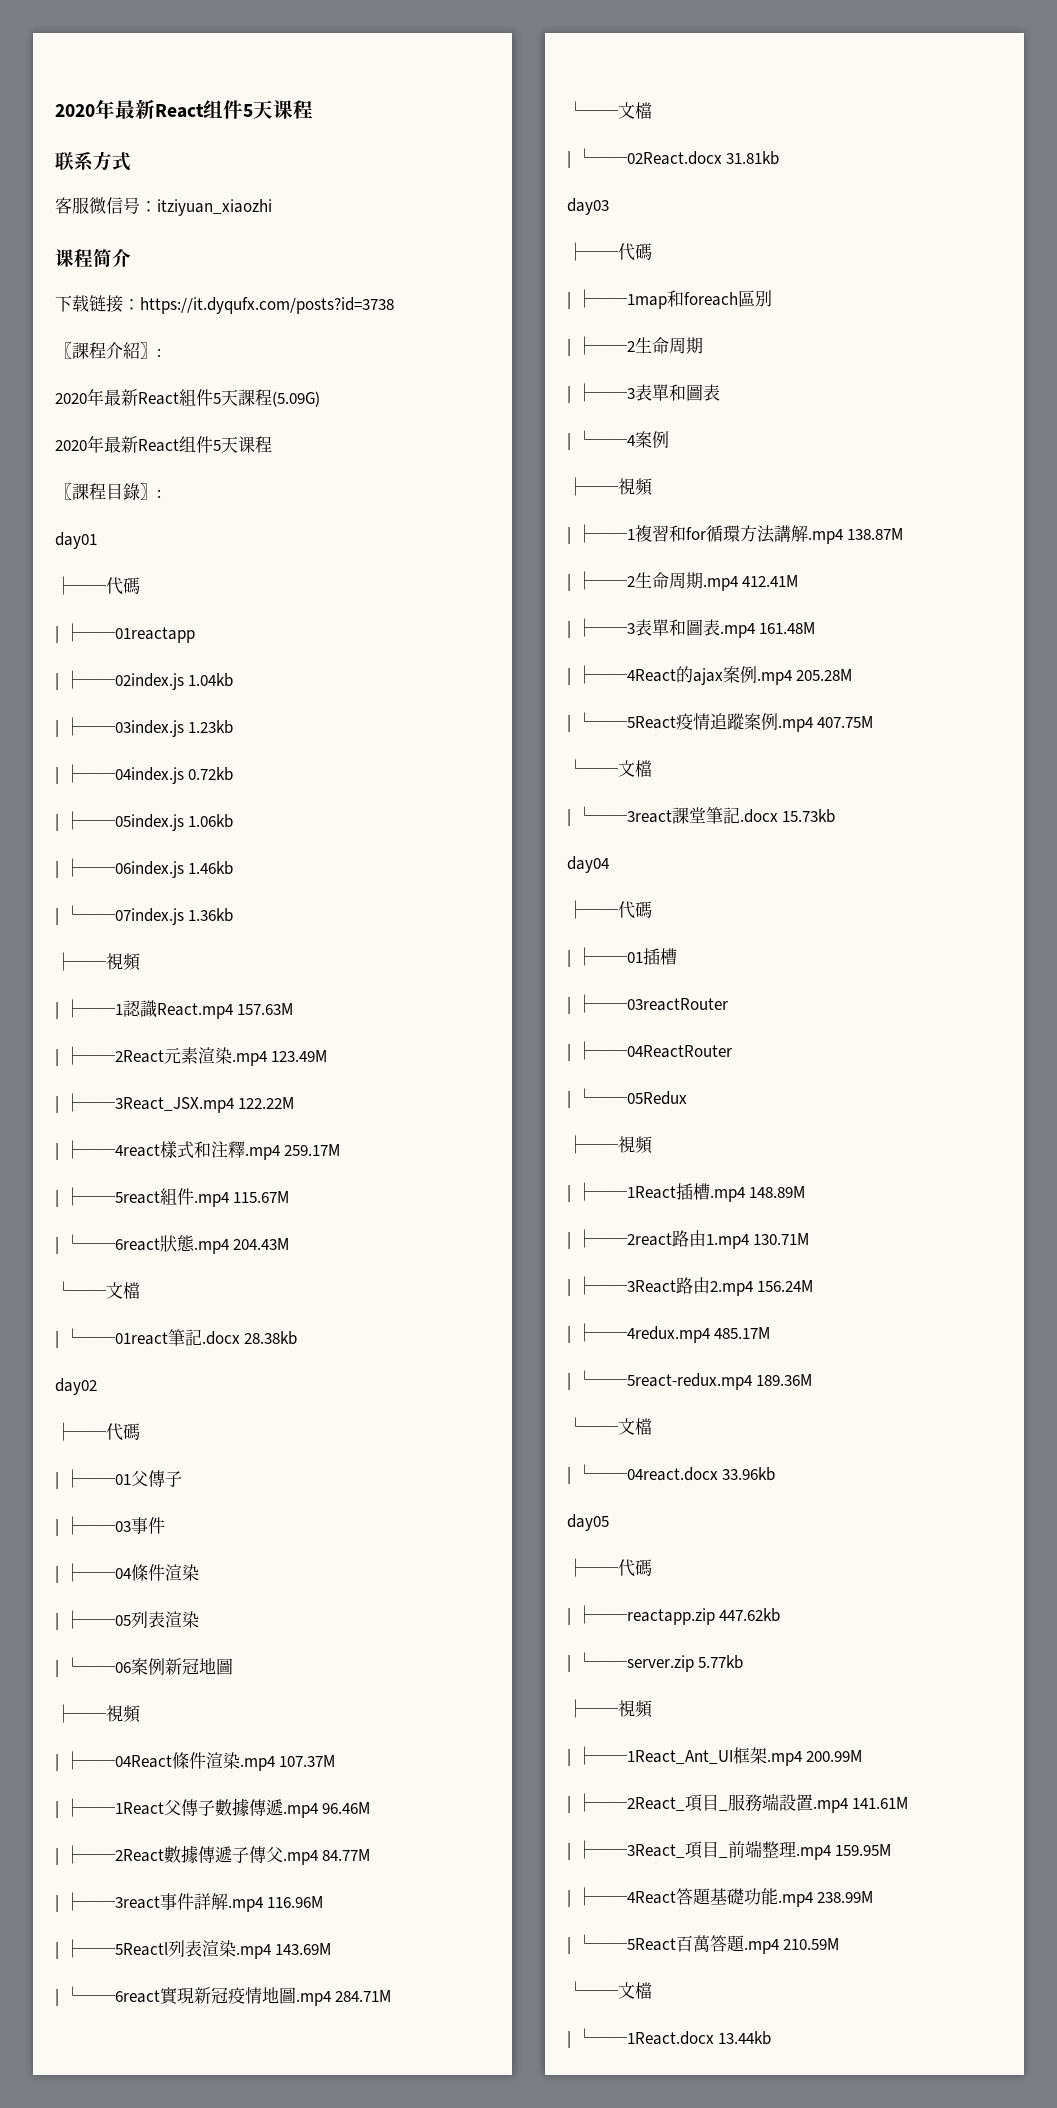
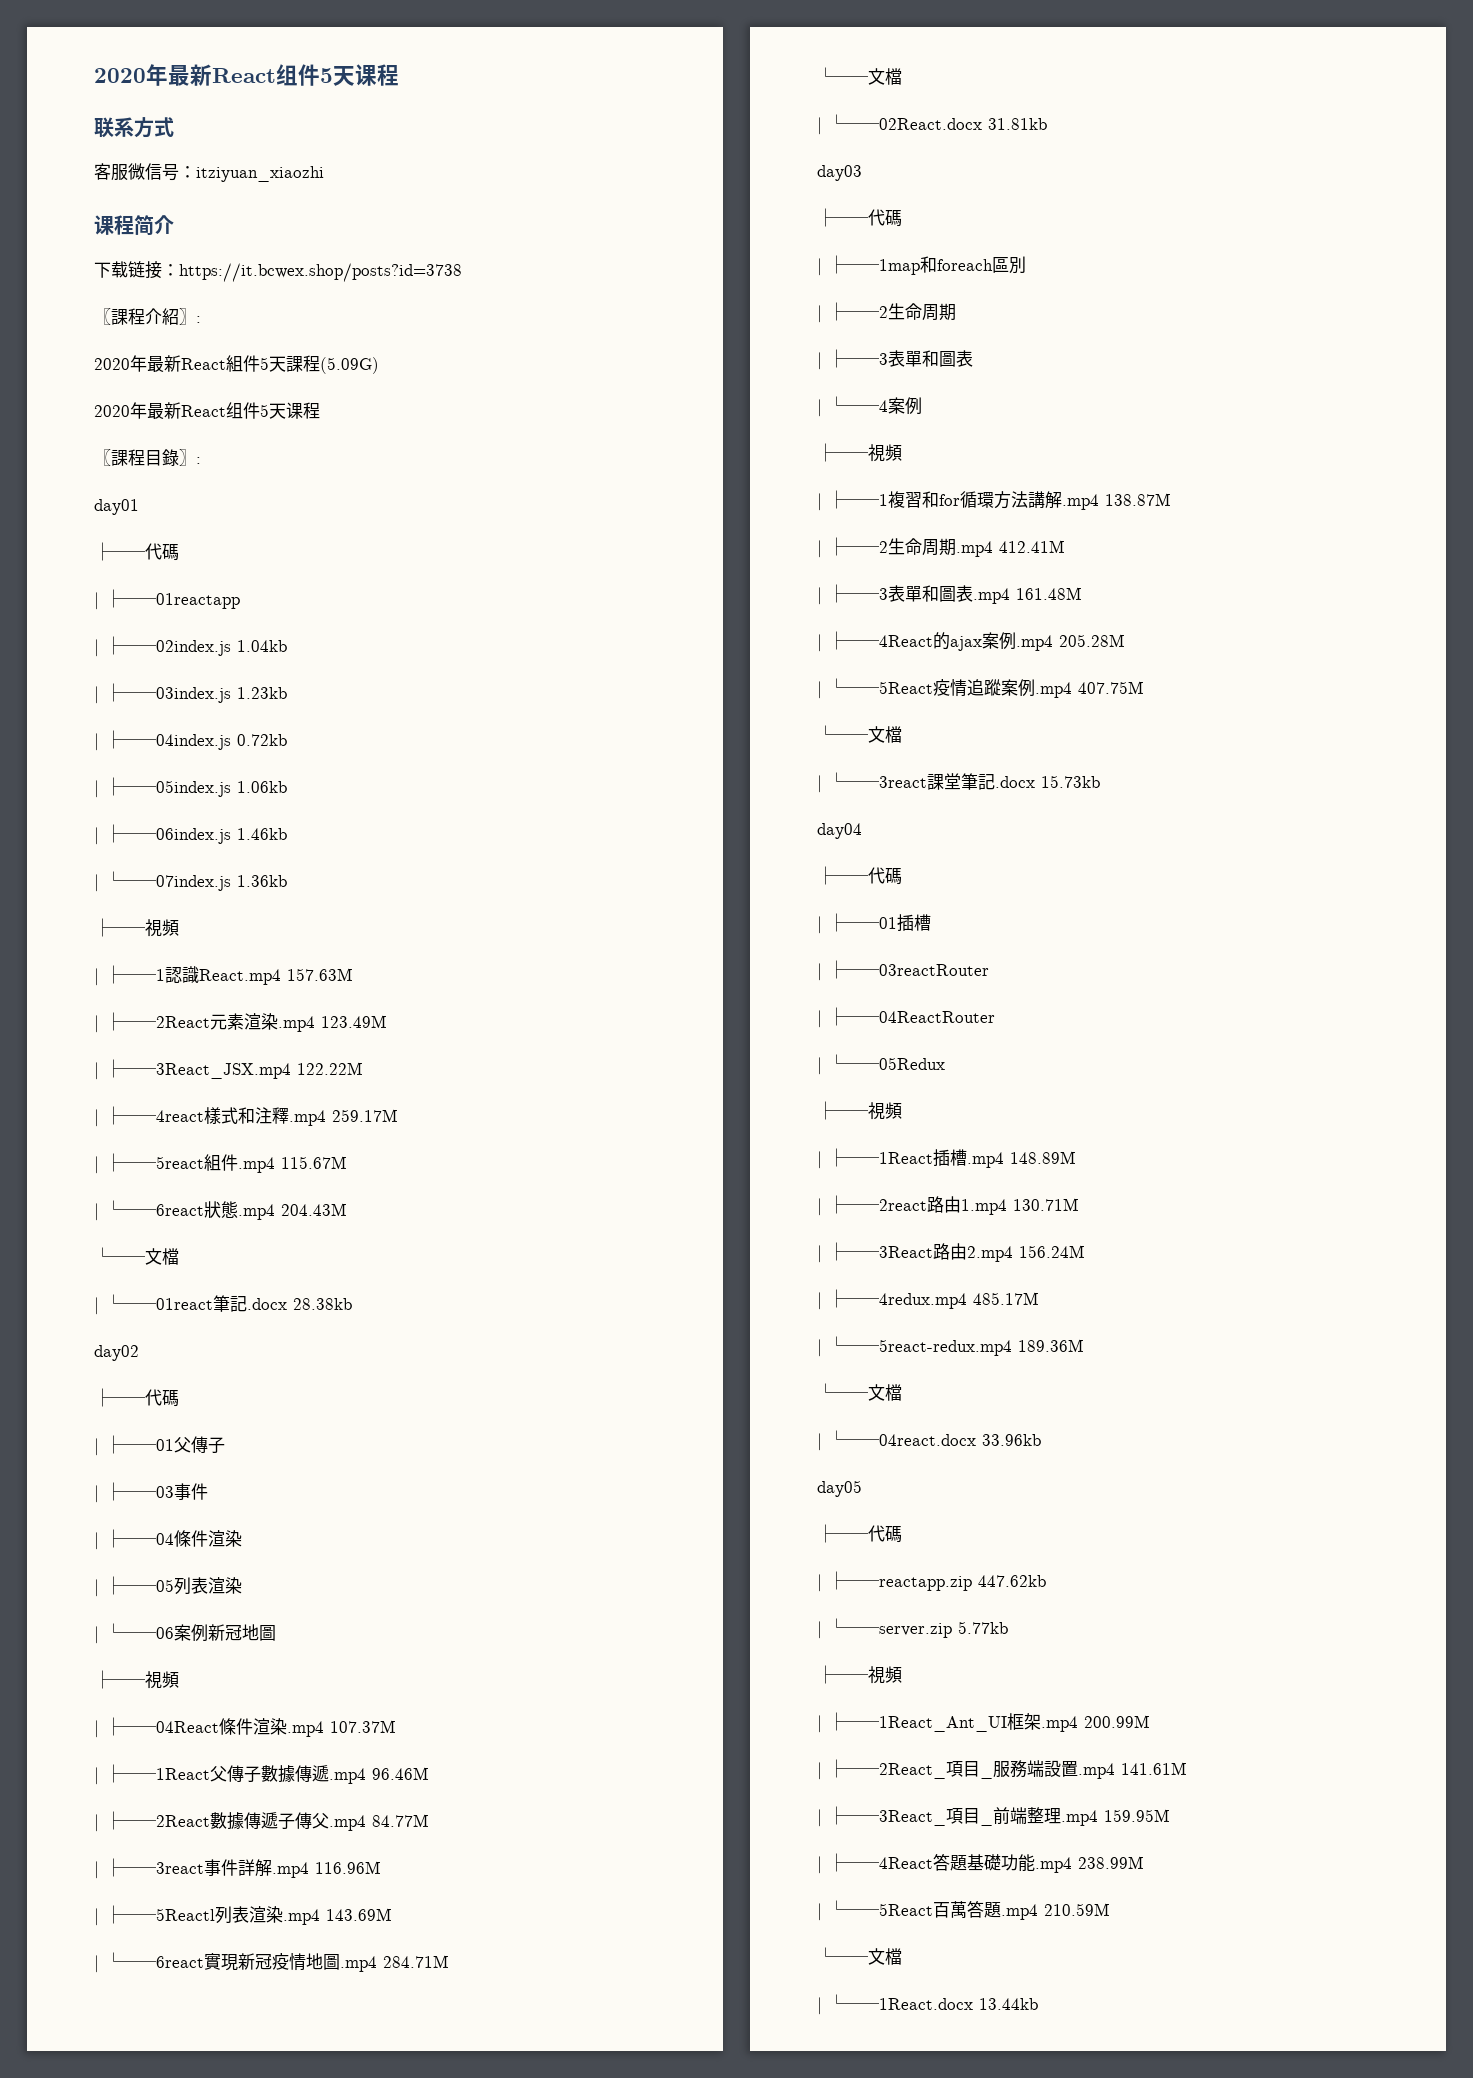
- 下载链接：https://it.dyqufx.com/posts?id=3738
+ 下载链接：https://it.bcwex.shop/posts?id=3738

